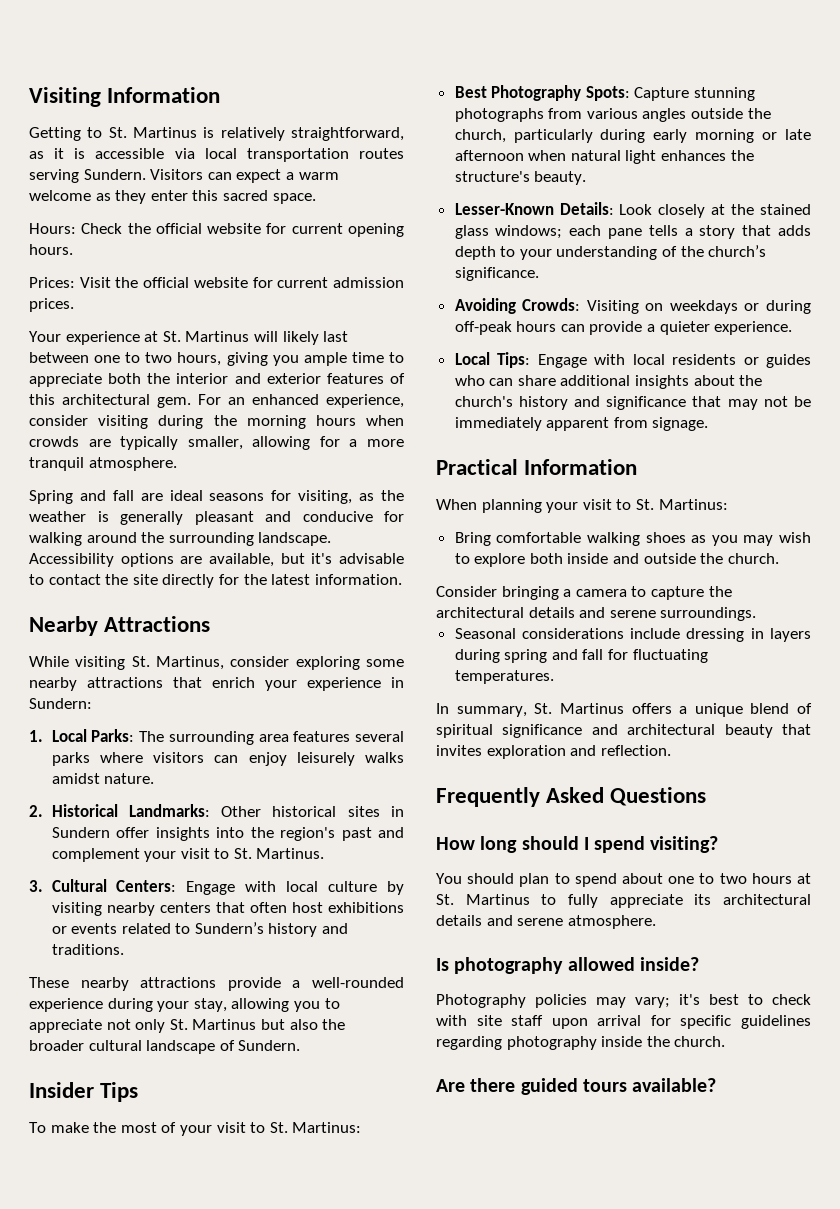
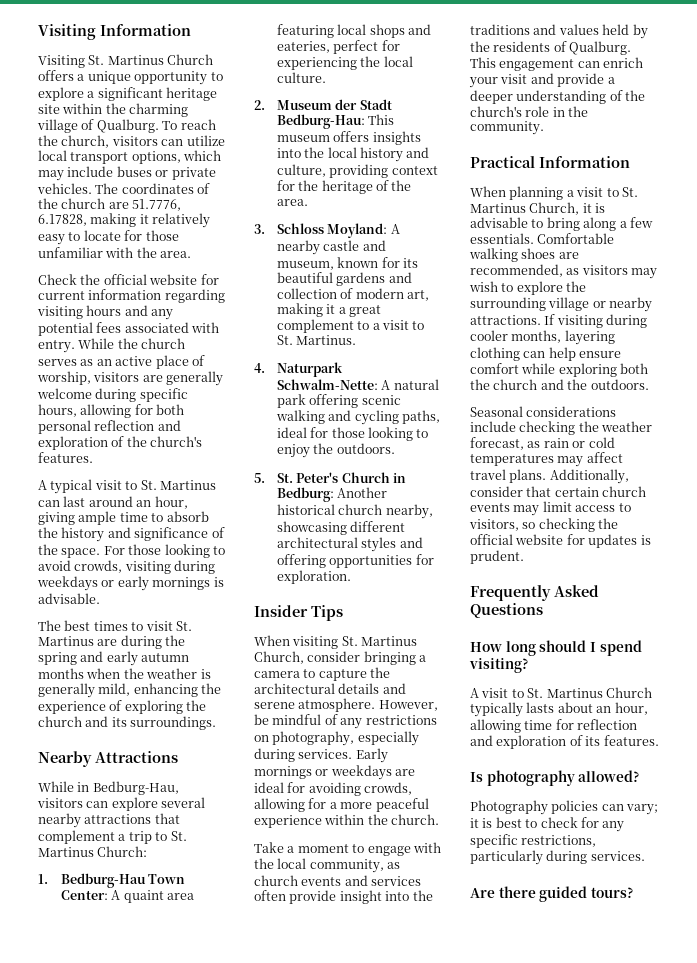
- Getting to St. Martinus is relatively straightforward, as it is accessible via local transportation routes serving Sundern. Visitors can expect a warm welcome as they enter this sacred space.
- Hours: Check the official website for current opening hours.
- Prices: Visit the official website for current admission prices.
- Your experience at St. Martinus will likely last between one to two hours, giving you ample time to appreciate both the interior and exterior features of this architectural gem. For an enhanced experience, consider visiting during the morning hours when crowds are typically smaller, allowing for a more tranquil atmosphere.
- Spring and fall are ideal seasons for visiting, as the weather is generally pleasant and conducive for walking around the surrounding landscape. Accessibility options are available, but it's advisable to contact the site directly for the latest information.
+ Visiting St. Martinus Church offers a unique opportunity to explore a significant heritage site within the charming village of Qualburg. To reach the church, visitors can utilize local transport options, which may include buses or private vehicles. The coordinates of the church are 51.7776, 6.17828, making it relatively easy to locate for those unfamiliar with the area.
+ Check the official website for current information regarding visiting hours and any potential fees associated with entry. While the church serves as an active place of worship, visitors are generally welcome during specific hours, allowing for both personal reflection and exploration of the church's features.
+ A typical visit to St. Martinus can last around an hour, giving ample time to absorb the history and significance of the space. For those looking to avoid crowds, visiting during weekdays or early mornings is advisable.
+ The best times to visit St. Martinus are during the spring and early autumn months when the weather is generally mild, enhancing the experience of exploring the church and its surroundings.
  Nearby Attractions
- While visiting St. Martinus, consider exploring some nearby attractions that enrich your experience in Sundern:
- 1. Local Parks: The surrounding area features several parks where visitors can enjoy leisurely walks amidst nature.
- 2. Historical Landmarks: Other historical sites in Sundern offer insights into the region's past and complement your visit to St. Martinus.
- 3. Cultural Centers: Engage with local culture by visiting nearby centers that often host exhibitions or events related to Sundern’s history and traditions.
- These nearby attractions provide a well-rounded experience during your stay, allowing you to appreciate not only St. Martinus but also the broader cultural landscape of Sundern.
+ While in Bedburg-Hau, visitors can explore several nearby attractions that complement a trip to St. Martinus Church:
+ 1. Bedburg-Hau Town Center: A quaint area featuring local shops and eateries, perfect for experiencing the local culture.
+ 2. Museum der Stadt Bedburg-Hau: This museum offers insights into the local history and culture, providing context for the heritage of the area.
+ 3. Schloss Moyland: A nearby castle and museum, known for its beautiful gardens and collection of modern art, making it a great complement to a visit to St. Martinus.
+ 4. Naturpark Schwalm-Nette: A natural park offering scenic walking and cycling paths, ideal for those looking to enjoy the outdoors.
+ 5. St. Peter's Church in Bedburg: Another historical church nearby, showcasing different architectural styles and offering opportunities for exploration.
  Insider Tips
- To make the most of your visit to St. Martinus:
- Best Photography Spots: Capture stunning photographs from various angles outside the church, particularly during early morning or late afternoon when natural light enhances the structure's beauty.
- Lesser-Known Details: Look closely at the stained glass windows; each pane tells a story that adds depth to your understanding of the church’s significance.
- Avoiding Crowds: Visiting on weekdays or during off-peak hours can provide a quieter experience.
- Local Tips: Engage with local residents or guides who can share additional insights about the church's history and significance that may not be immediately apparent from signage.
+ When visiting St. Martinus Church, consider bringing a camera to capture the architectural details and serene atmosphere. However, be mindful of any restrictions on photography, especially during services. Early mornings or weekdays are ideal for avoiding crowds, allowing for a more peaceful experience within the church.
+ Take a moment to engage with the local community, as church events and services often provide insight into the traditions and values held by the residents of Qualburg. This engagement can enrich your visit and provide a deeper understanding of the church's role in the community.
  Practical Information
- When planning your visit to St. Martinus:
- Bring comfortable walking shoes as you may wish to explore both inside and outside the church.
- Consider bringing a camera to capture the architectural details and serene surroundings.
- Seasonal considerations include dressing in layers during spring and fall for fluctuating temperatures.
- In summary, St. Martinus offers a unique blend of spiritual significance and architectural beauty that invites exploration and reflection.
+ When planning a visit to St. Martinus Church, it is advisable to bring along a few essentials. Comfortable walking shoes are recommended, as visitors may wish to explore the surrounding village or nearby attractions. If visiting during cooler months, layering clothing can help ensure comfort while exploring both the church and the outdoors.
+ Seasonal considerations include checking the weather forecast, as rain or cold temperatures may affect travel plans. Additionally, consider that certain church events may limit access to visitors, so checking the official website for updates is prudent.
- You should plan to spend about one to two hours at St. Martinus to fully appreciate its architectural details and serene atmosphere.
+ A visit to St. Martinus Church typically lasts about an hour, allowing time for reflection and exploration of its features.
- Is photography allowed inside?
+ Is photography allowed?
- Photography policies may vary; it's best to check with site staff upon arrival for specific guidelines regarding photography inside the church.
+ Photography policies can vary; it is best to check for any specific restrictions, particularly during services.
- Are there guided tours available?
+ Are there guided tours?

